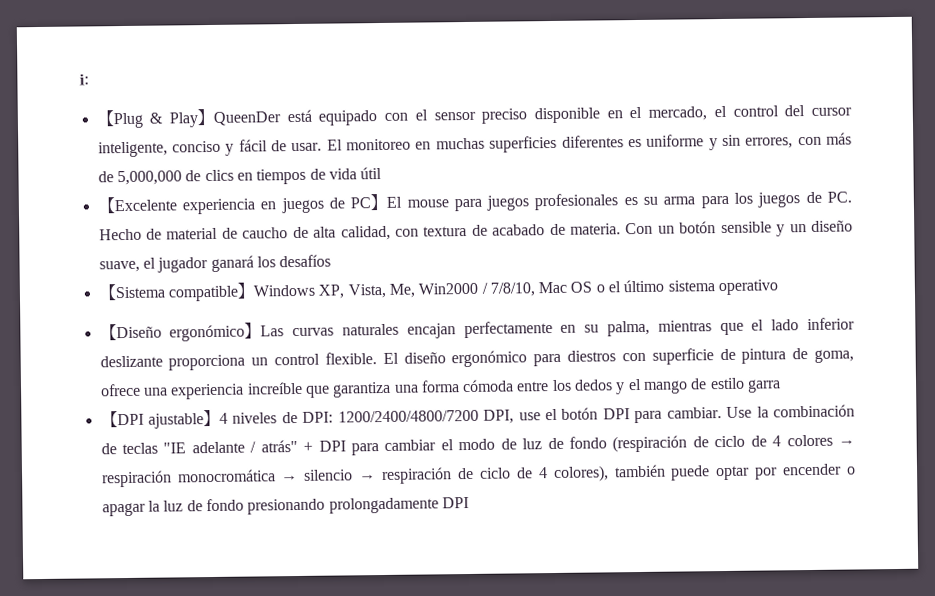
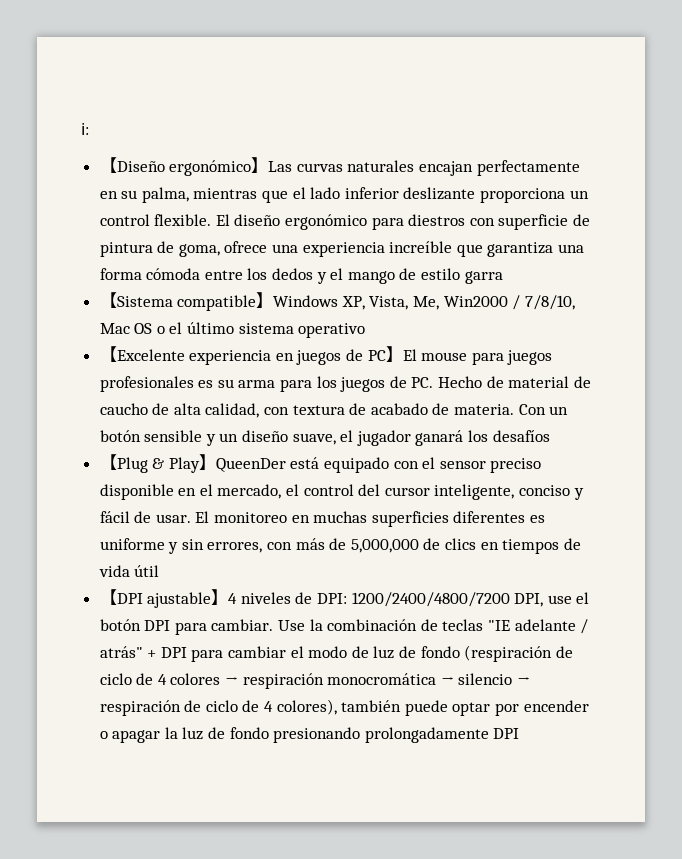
- 【Plug & Play】QueenDer está equipado con el sensor preciso disponible en el mercado, el control del cursor inteligente, conciso y fácil de usar. El monitoreo en muchas superficies diferentes es uniforme y sin errores, con más de 5,000,000 de clics en tiempos de vida útil
- 【Excelente experiencia en juegos de PC】El mouse para juegos profesionales es su arma para los juegos de PC. Hecho de material de caucho de alta calidad, con textura de acabado de materia. Con un botón sensible y un diseño suave, el jugador ganará los desafíos
- 【Sistema compatible】Windows XP, Vista, Me, Win2000 / 7/8/10, Mac OS o el último sistema operativo
+ 【Sistema compatible】Windows XP, Vista, Me, Win2000 / 7/8/10, Mac OS o el último sistema operativo
+ 【Excelente experiencia en juegos de PC】El mouse para juegos profesionales es su arma para los juegos de PC. Hecho de material de caucho de alta calidad, con textura de acabado de materia. Con un botón sensible y un diseño suave, el jugador ganará los desafíos
+ 【Plug & Play】QueenDer está equipado con el sensor preciso disponible en el mercado, el control del cursor inteligente, conciso y fácil de usar. El monitoreo en muchas superficies diferentes es uniforme y sin errores, con más de 5,000,000 de clics en tiempos de vida útil

